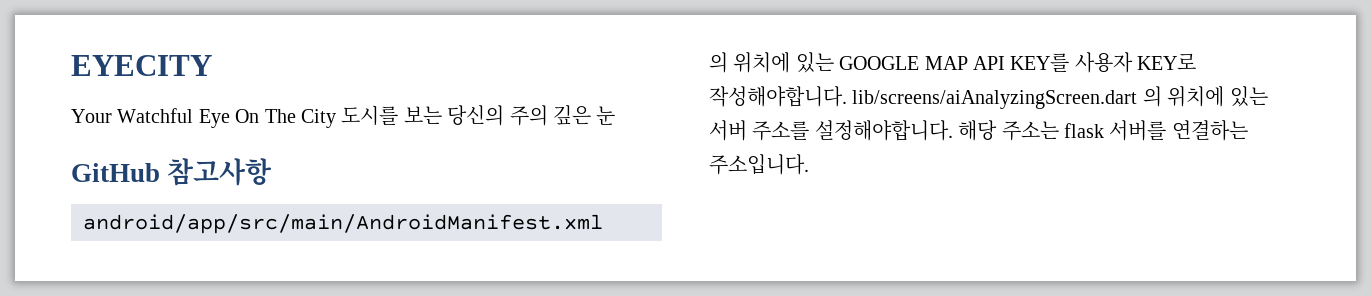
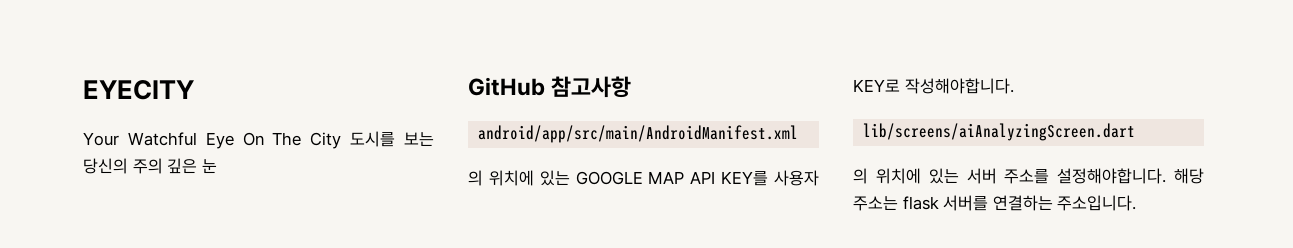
- 의 위치에 있는 GOOGLE MAP API KEY를 사용자 KEY로 작성해야합니다. lib/screens/aiAnalyzingScreen.dart 의 위치에 있는 서버 주소를 설정해야합니다.
+ 의 위치에 있는 GOOGLE MAP API KEY를 사용자 KEY로 작성해야합니다.
+ lib/screens/aiAnalyzingScreen.dart
+ 의 위치에 있는 서버 주소를 설정해야합니다.

